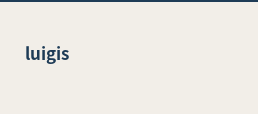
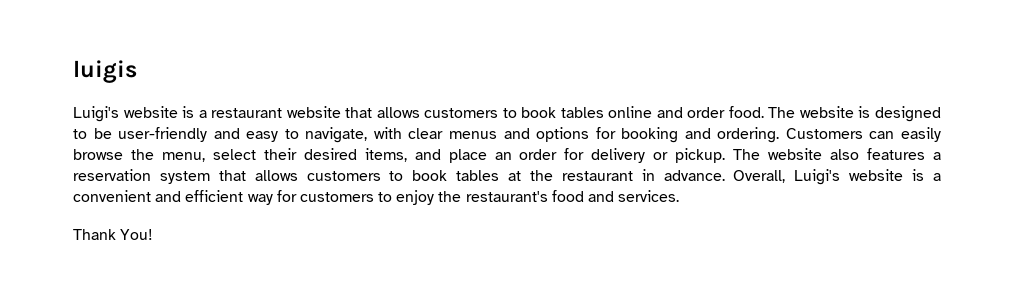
+ Luigi's website is a restaurant website that allows customers to book tables online and order food. The website is designed to be user-friendly and easy to navigate, with clear menus and options for booking and ordering. Customers can easily browse the menu, select their desired items, and place an order for delivery or pickup. The website also features a reservation system that allows customers to book tables at the restaurant in advance. Overall, Luigi's website is a convenient and efficient way for customers to enjoy the restaurant's food and services.
+ Thank You!

